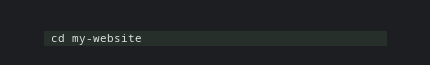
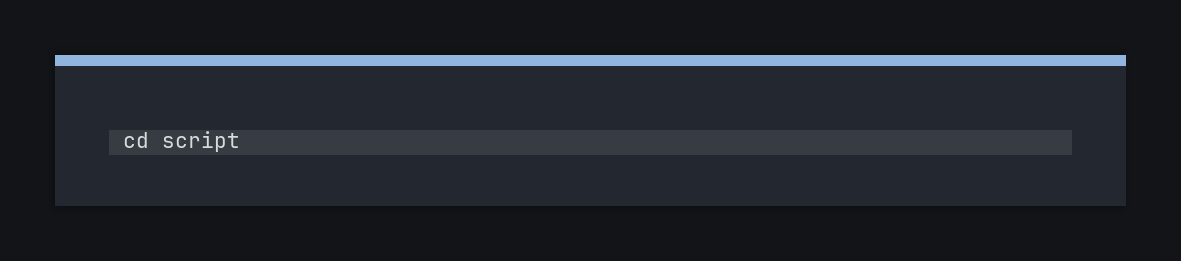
- cd my-website
+ cd script

